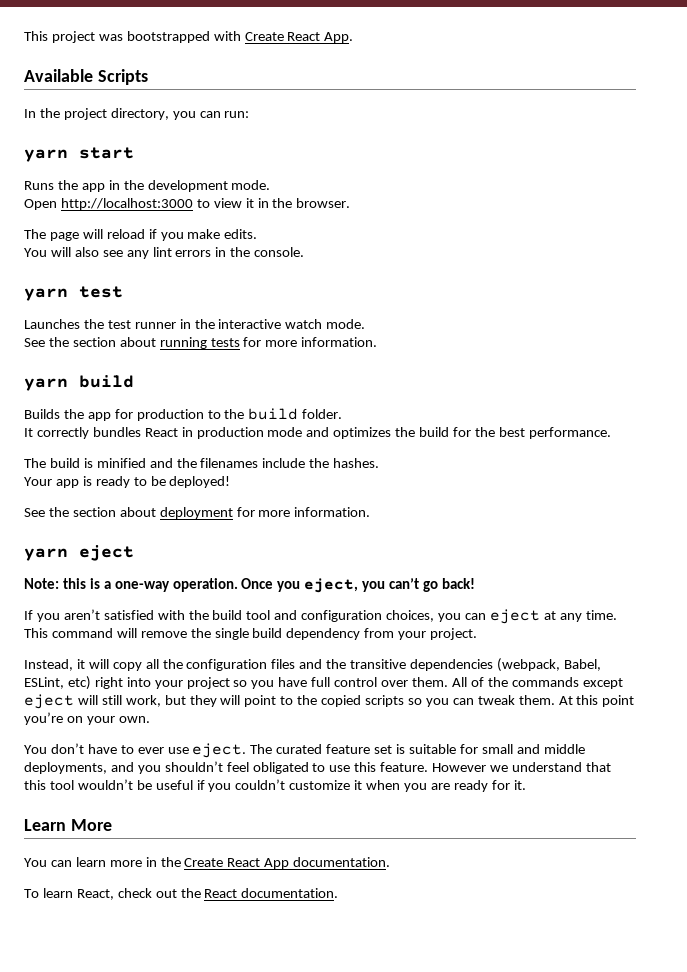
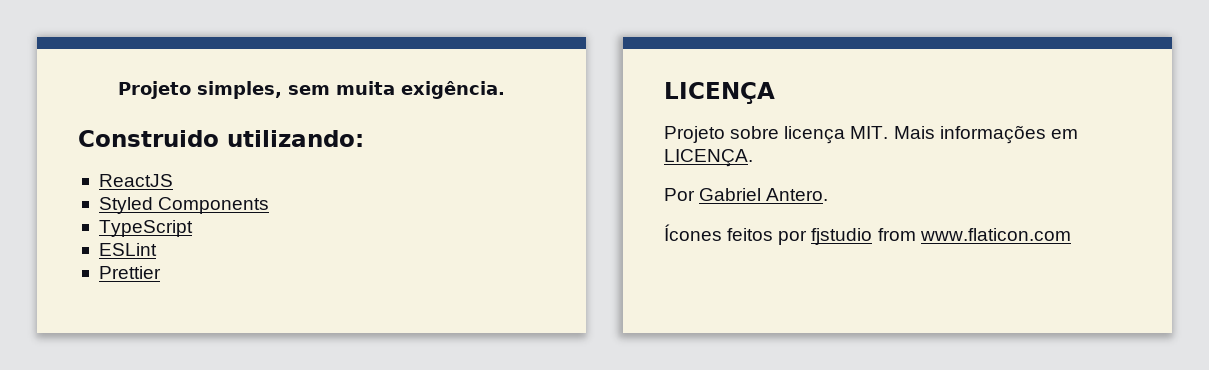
- This project was bootstrapped with Create React App.
- Available Scripts
- In the project directory, you can run:
- yarn start
- Runs the app in the development mode.
- Open http://localhost:3000 to view it in the browser.
- The page will reload if you make edits.
- You will also see any lint errors in the console.
- yarn test
- Launches the test runner in the interactive watch mode.
- See the section about running tests for more information.
- yarn build
- Builds the app for production to the build folder.
- It correctly bundles React in production mode and optimizes the build for the best performance.
- The build is minified and the filenames include the hashes.
- Your app is ready to be deployed!
- See the section about deployment for more information.
- yarn eject
- Note: this is a one-way operation. Once you eject, you can’t go back!
- If you aren’t satisfied with the build tool and configuration choices, you can eject at any time. This command will remove the single build dependency from your project.
- Instead, it will copy all the configuration files and the transitive dependencies (webpack, Babel, ESLint, etc) right into your project so you have full control over them. All of the commands except eject will still work, but they will point to the copied scripts so you can tweak them. At this point you’re on your own.
- You don’t have to ever use eject. The curated feature set is suitable for small and middle deployments, and you shouldn’t feel obligated to use this feature. However we understand that this tool wouldn’t be useful if you couldn’t customize it when you are ready for it.
- Learn More
- You can learn more in the Create React App documentation.
- To learn React, check out the React documentation.
+ Projeto simples, sem muita exigência.
+ Construido utilizando:
+ ReactJS
+ Styled Components
+ TypeScript
+ ESLint
+ Prettier
+ LICENÇA
+ Projeto sobre licença MIT. Mais informações em LICENÇA.
+ Por Gabriel Antero.
+ Ícones feitos por fjstudio from www.flaticon.com

